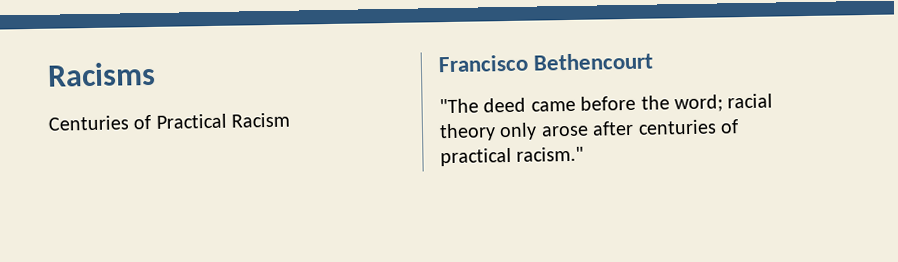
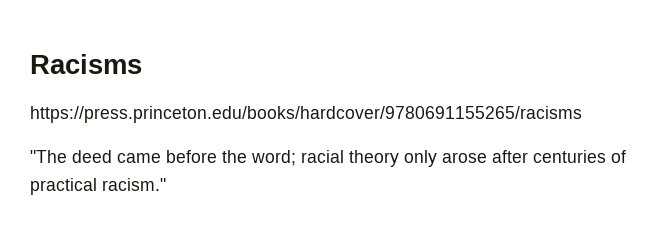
- Centuries of Practical Racism
- Francisco Bethencourt
+ https://press.princeton.edu/books/hardcover/9780691155265/racisms

